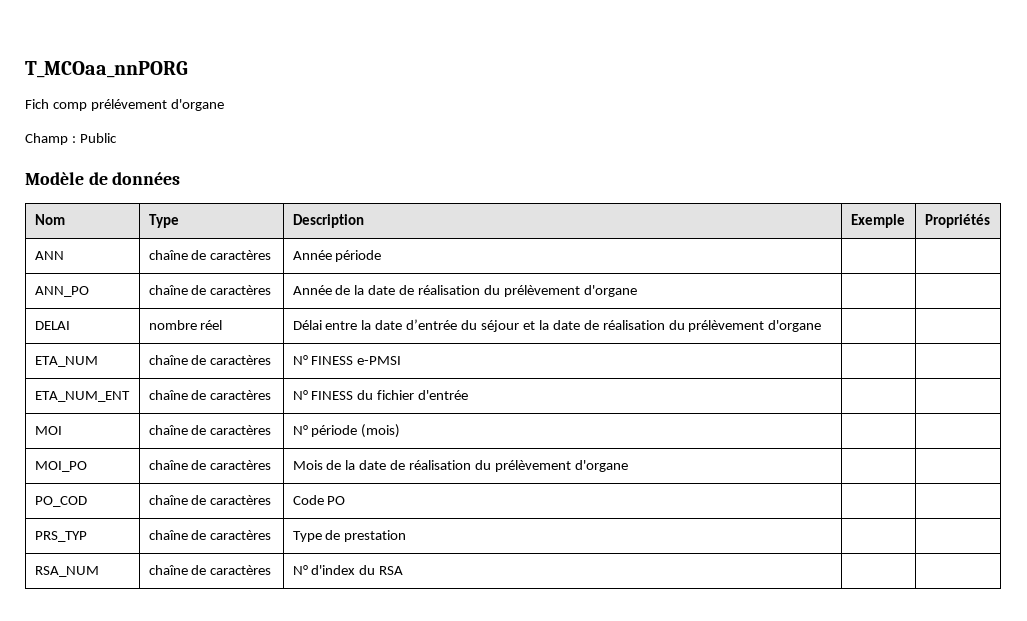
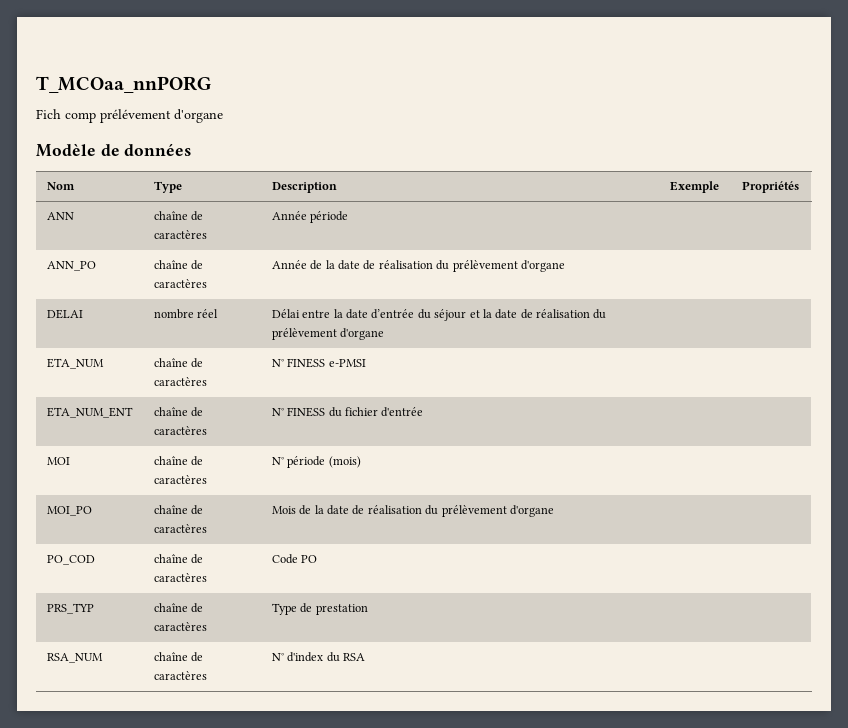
- Champ : Public

